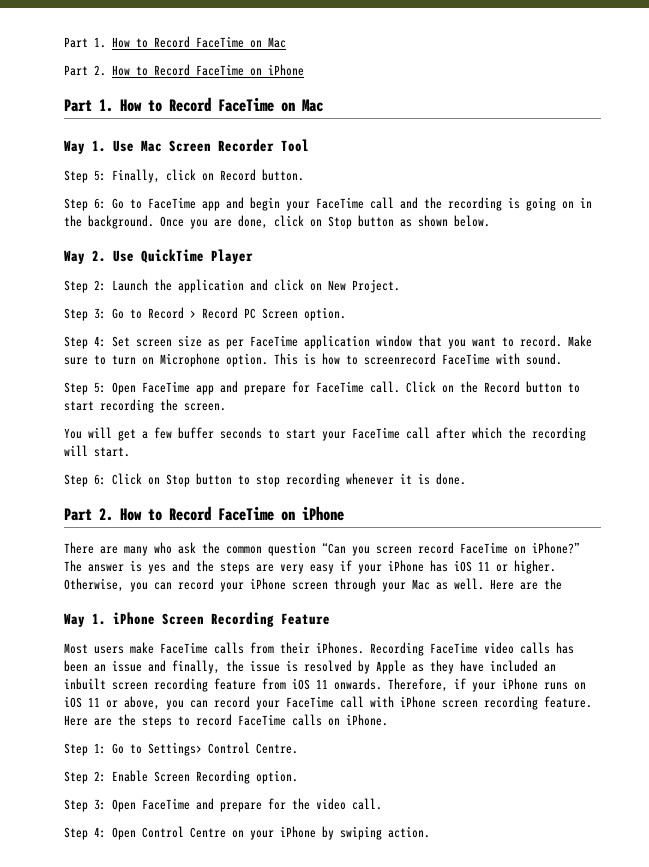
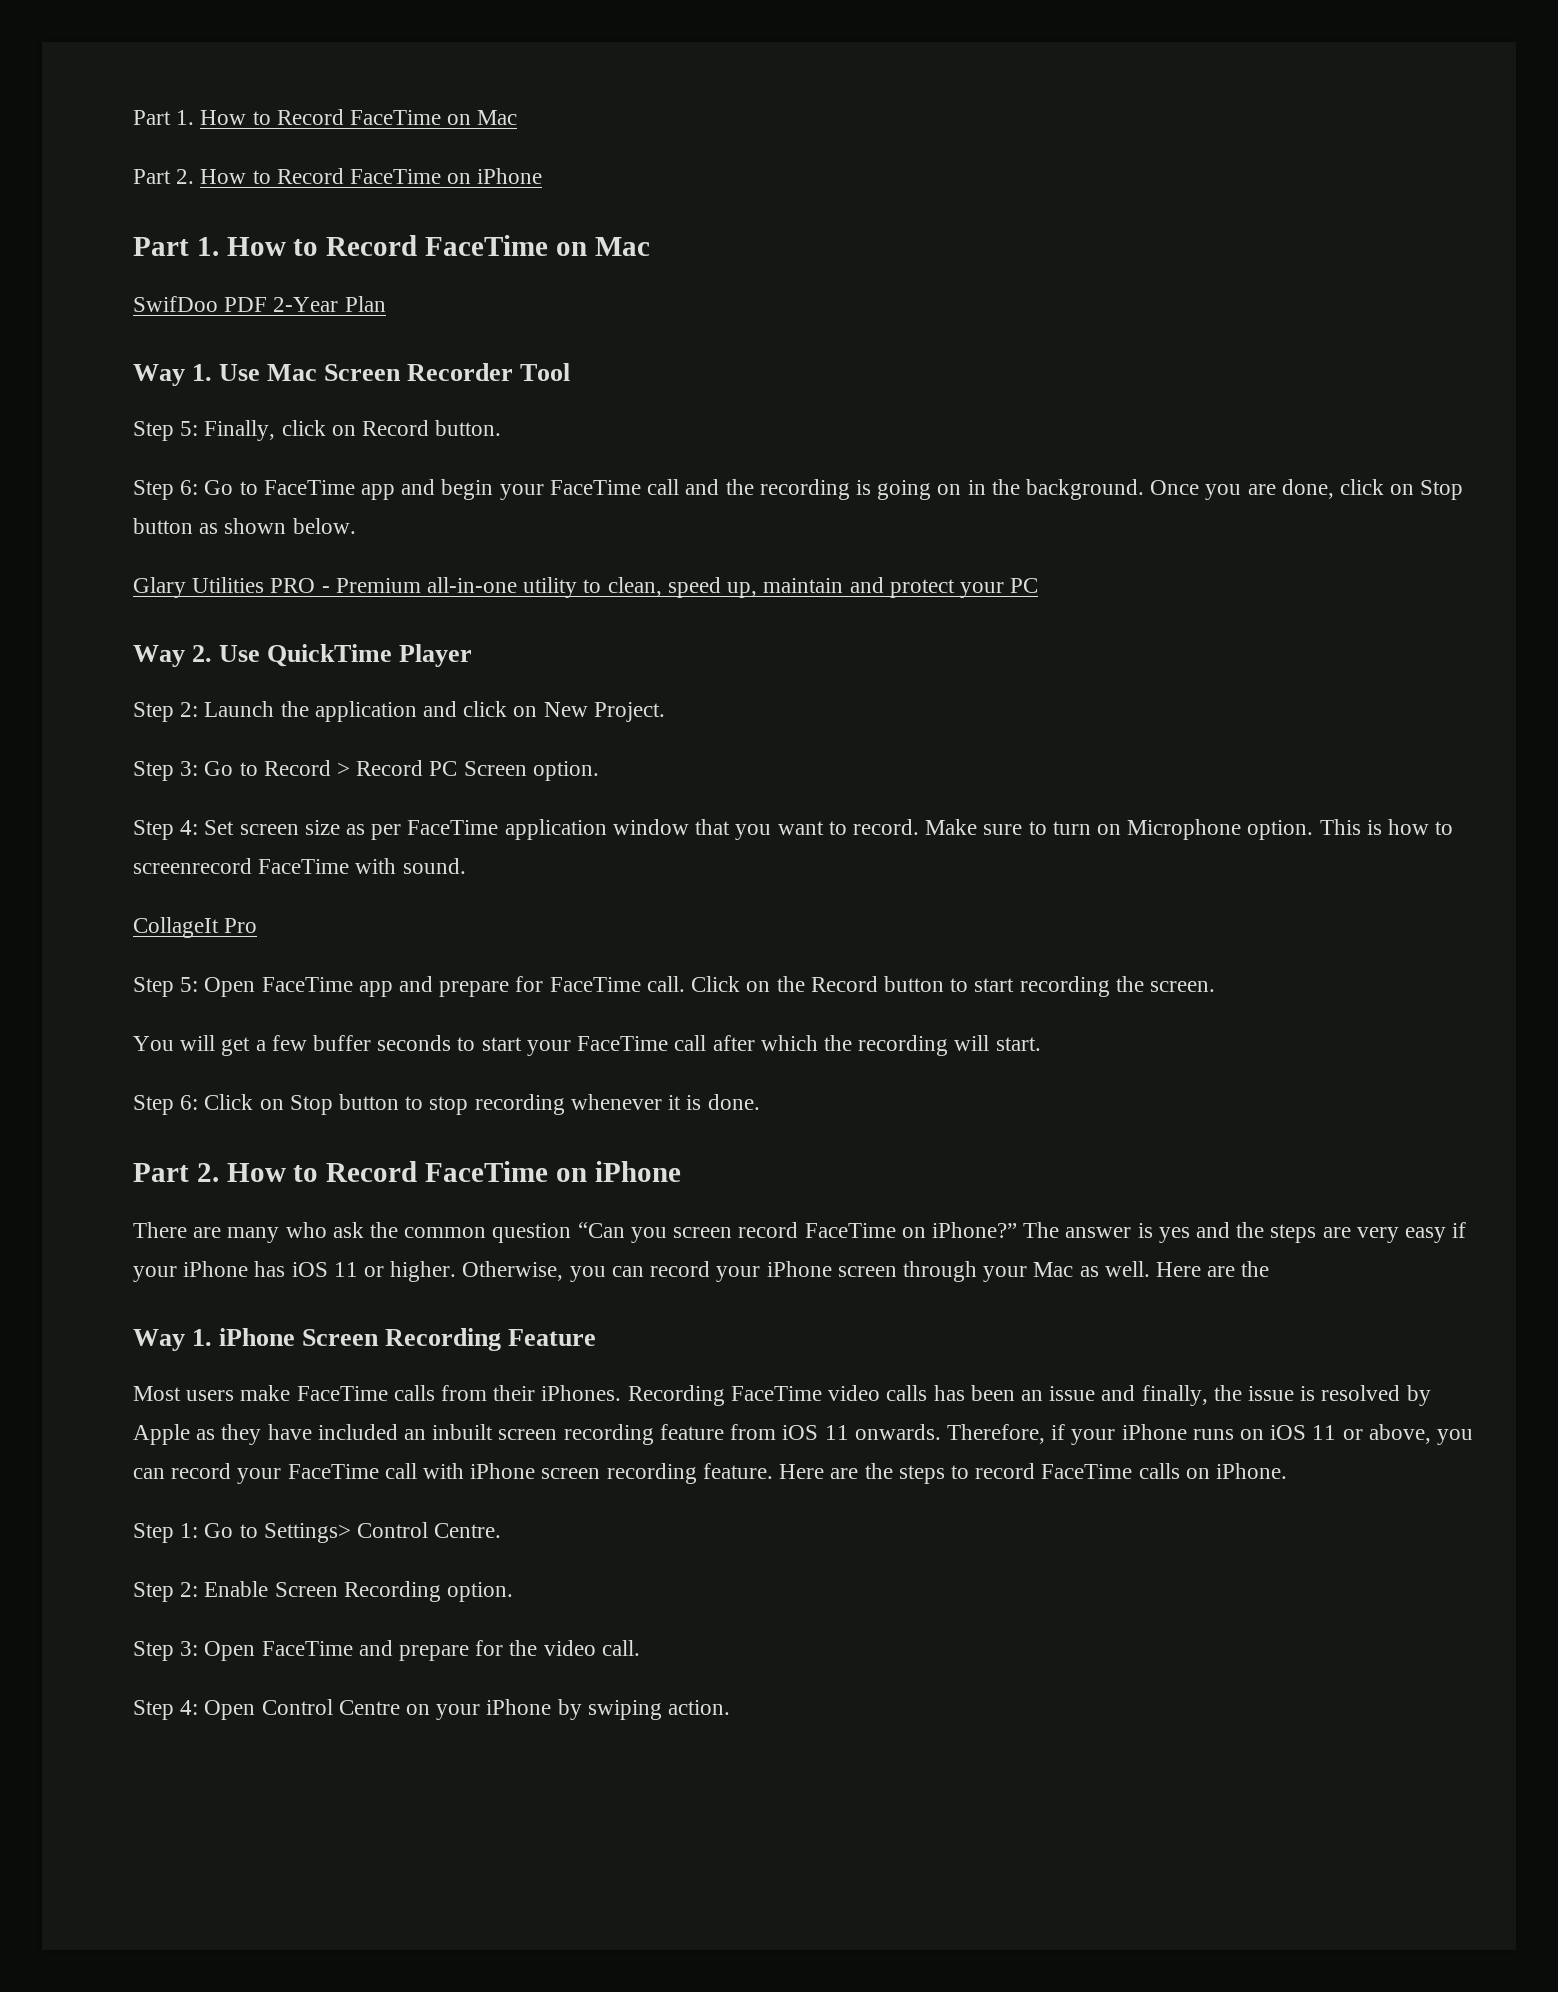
+ SwifDoo PDF 2-Year Plan
+ Glary Utilities PRO - Premium all-in-one utility to clean, speed up, maintain and protect your PC
+ CollageIt Pro

